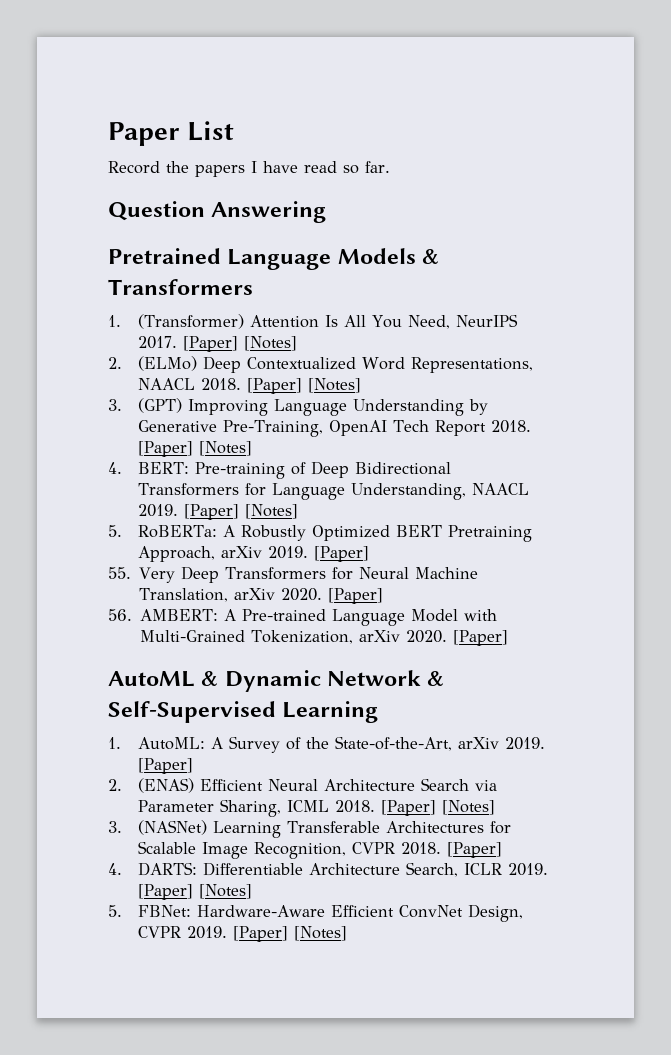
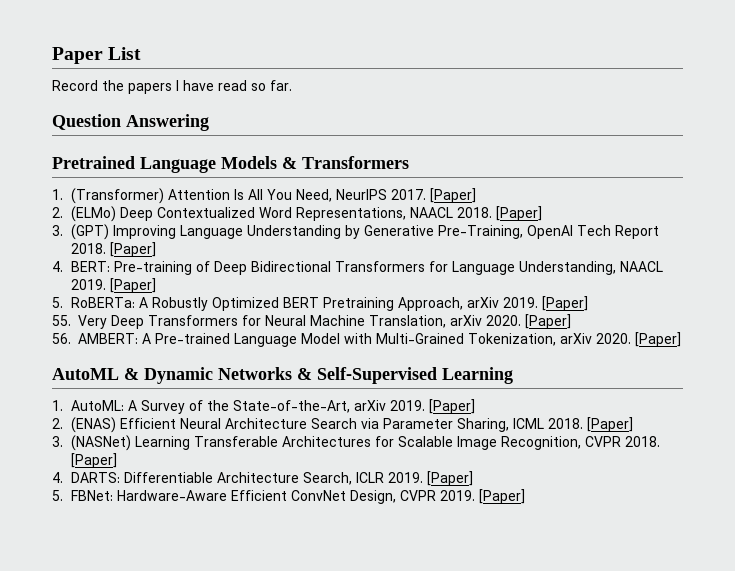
- 1. (Transformer) Attention Is All You Need, NeurIPS 2017. [Paper] [Notes]
+ 1. (Transformer) Attention Is All You Need, NeurIPS 2017. [Paper]
- 2. (ELMo) Deep Contextualized Word Representations, NAACL 2018. [Paper] [Notes]
+ 2. (ELMo) Deep Contextualized Word Representations, NAACL 2018. [Paper]
- 3. (GPT) Improving Language Understanding by Generative Pre-Training, OpenAI Tech Report 2018. [Paper] [Notes]
+ 3. (GPT) Improving Language Understanding by Generative Pre-Training, OpenAI Tech Report 2018. [Paper]
- 4. BERT: Pre-training of Deep Bidirectional Transformers for Language Understanding, NAACL 2019. [Paper] [Notes]
+ 4. BERT: Pre-training of Deep Bidirectional Transformers for Language Understanding, NAACL 2019. [Paper]
- AutoML & Dynamic Network & Self-Supervised Learning
+ AutoML & Dynamic Networks & Self-Supervised Learning
- 2. (ENAS) Efficient Neural Architecture Search via Parameter Sharing, ICML 2018. [Paper] [Notes]
+ 2. (ENAS) Efficient Neural Architecture Search via Parameter Sharing, ICML 2018. [Paper]
- 4. DARTS: Differentiable Architecture Search, ICLR 2019. [Paper] [Notes]
+ 4. DARTS: Differentiable Architecture Search, ICLR 2019. [Paper]
- 5. FBNet: Hardware-Aware Efficient ConvNet Design, CVPR 2019. [Paper] [Notes]
+ 5. FBNet: Hardware-Aware Efficient ConvNet Design, CVPR 2019. [Paper]

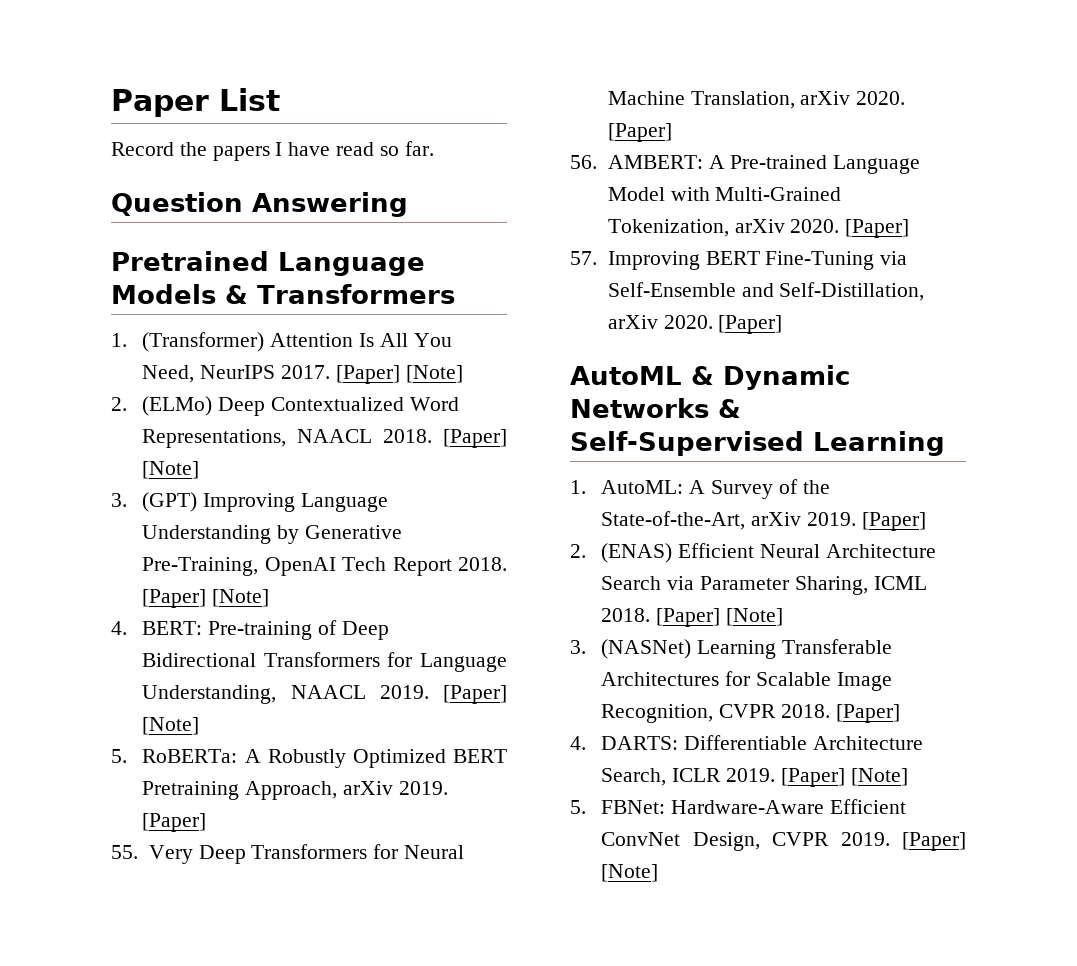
- 1. (Transformer) Attention Is All You Need, NeurIPS 2017. [Paper]
+ 1. (Transformer) Attention Is All You Need, NeurIPS 2017. [Paper] [Note]
- 2. (ELMo) Deep Contextualized Word Representations, NAACL 2018. [Paper]
+ 2. (ELMo) Deep Contextualized Word Representations, NAACL 2018. [Paper] [Note]
- 3. (GPT) Improving Language Understanding by Generative Pre-Training, OpenAI Tech Report 2018. [Paper]
+ 3. (GPT) Improving Language Understanding by Generative Pre-Training, OpenAI Tech Report 2018. [Paper] [Note]
- 4. BERT: Pre-training of Deep Bidirectional Transformers for Language Understanding, NAACL 2019. [Paper]
+ 4. BERT: Pre-training of Deep Bidirectional Transformers for Language Understanding, NAACL 2019. [Paper] [Note]
+ 57. Improving BERT Fine-Tuning via Self-Ensemble and Self-Distillation, arXiv 2020. [Paper]
- 2. (ENAS) Efficient Neural Architecture Search via Parameter Sharing, ICML 2018. [Paper]
+ 2. (ENAS) Efficient Neural Architecture Search via Parameter Sharing, ICML 2018. [Paper] [Note]
- 4. DARTS: Differentiable Architecture Search, ICLR 2019. [Paper]
+ 4. DARTS: Differentiable Architecture Search, ICLR 2019. [Paper] [Note]
- 5. FBNet: Hardware-Aware Efficient ConvNet Design, CVPR 2019. [Paper]
+ 5. FBNet: Hardware-Aware Efficient ConvNet Design, CVPR 2019. [Paper] [Note]

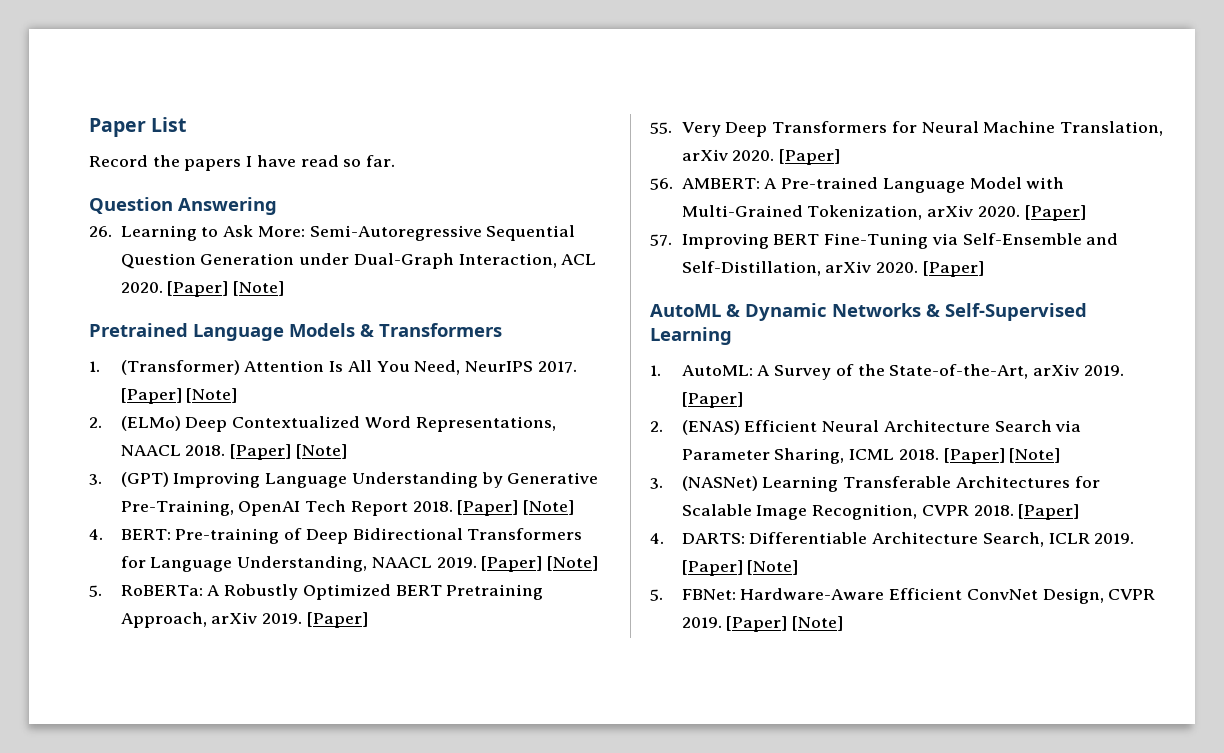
+ 26. Learning to Ask More: Semi-Autoregressive Sequential Question Generation under Dual-Graph Interaction, ACL 2020. [Paper] [Note]

